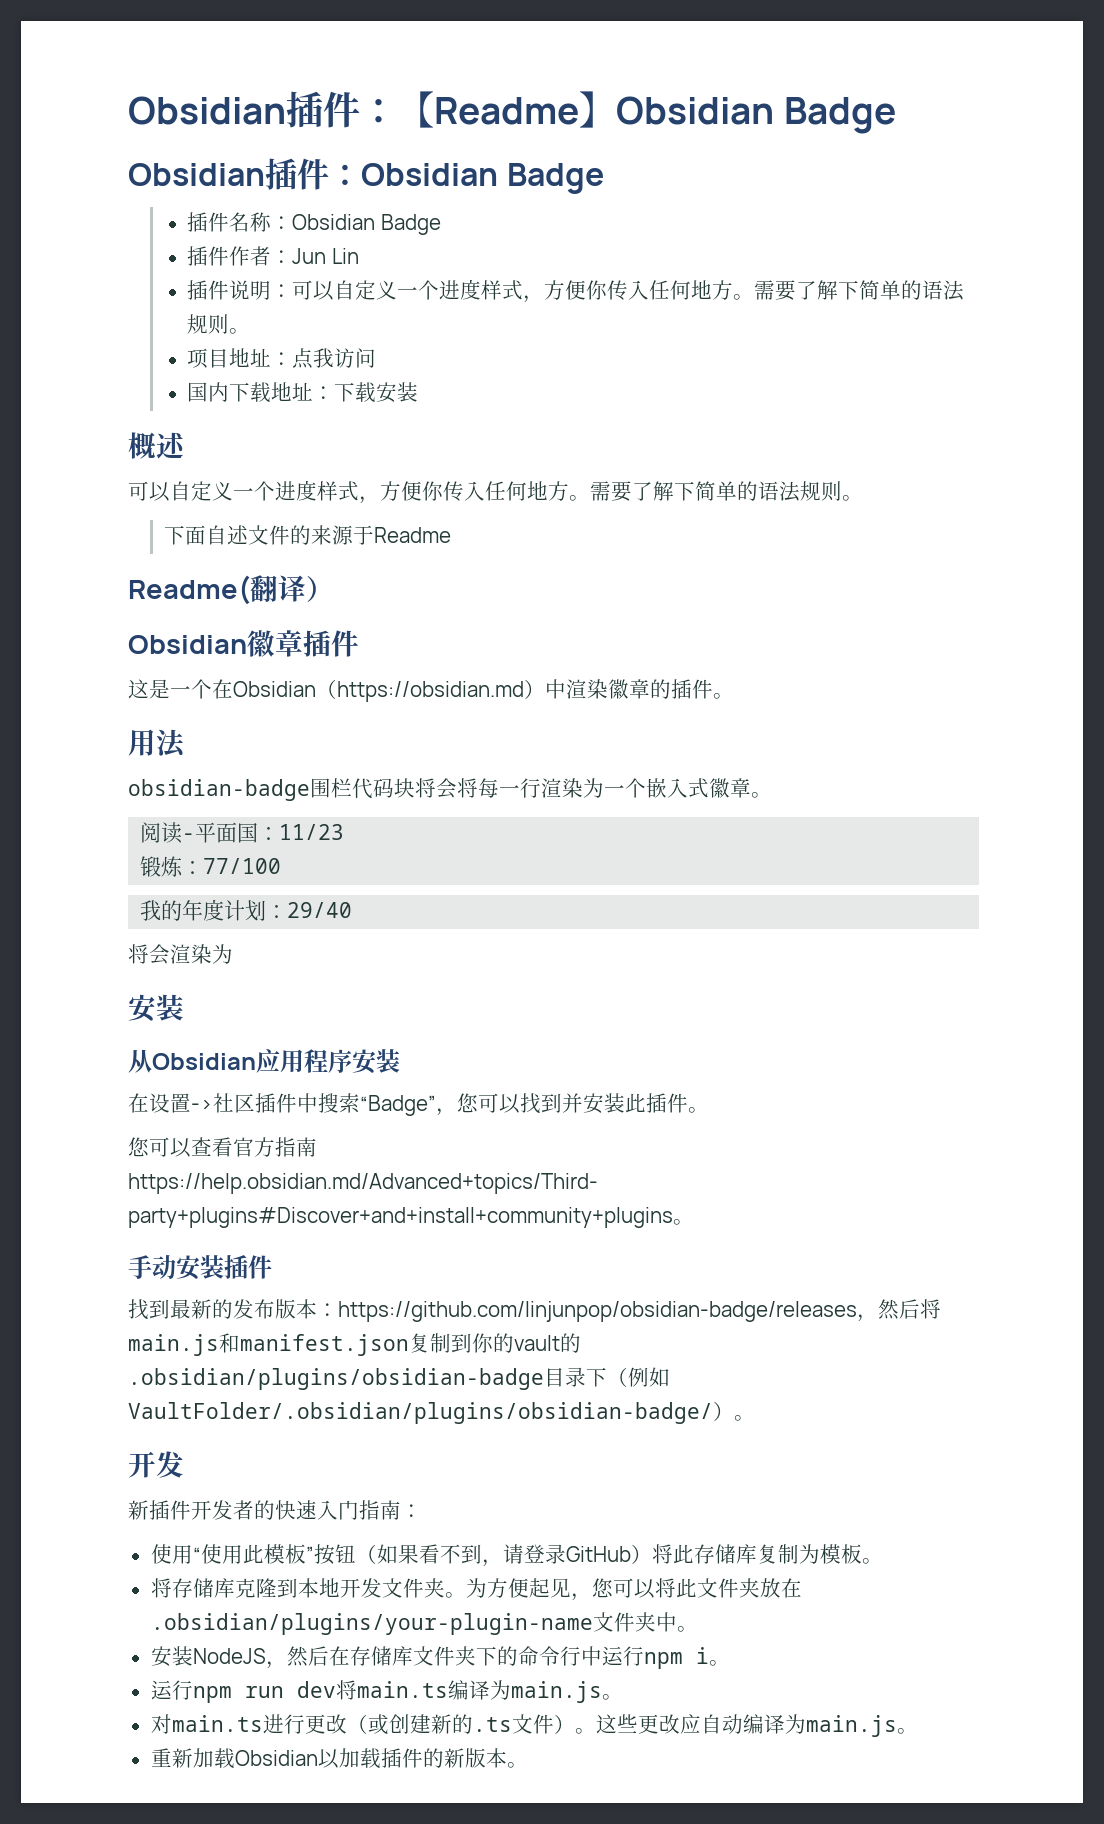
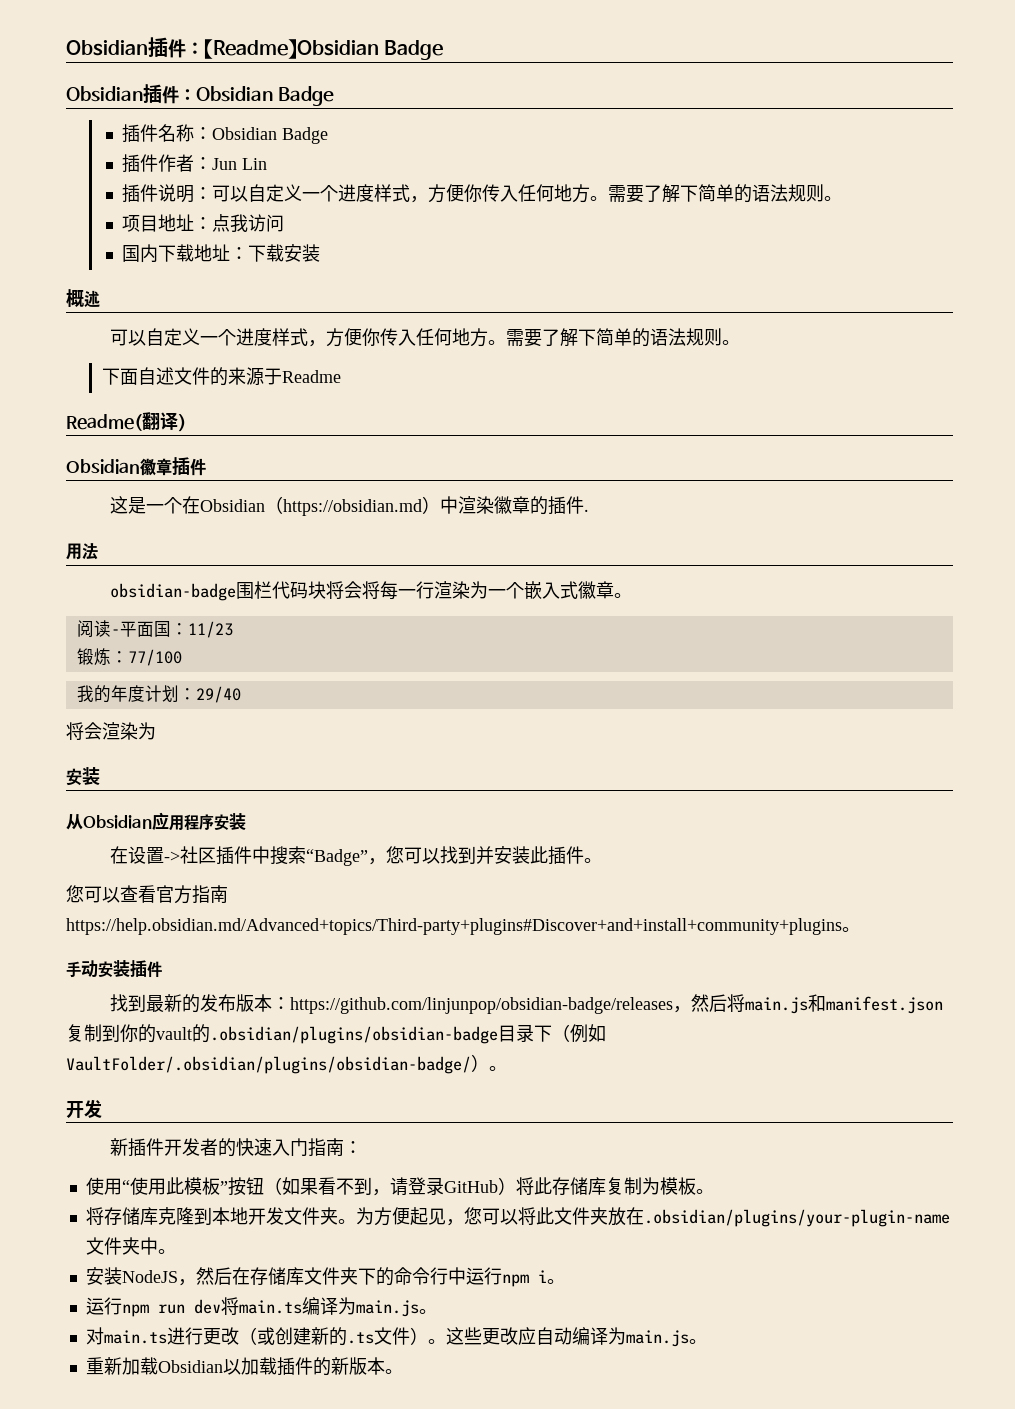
- 这是一个在Obsidian（https://obsidian.md）中渲染徽章的插件。
+ 这是一个在Obsidian（https://obsidian.md）中渲染徽章的插件.

